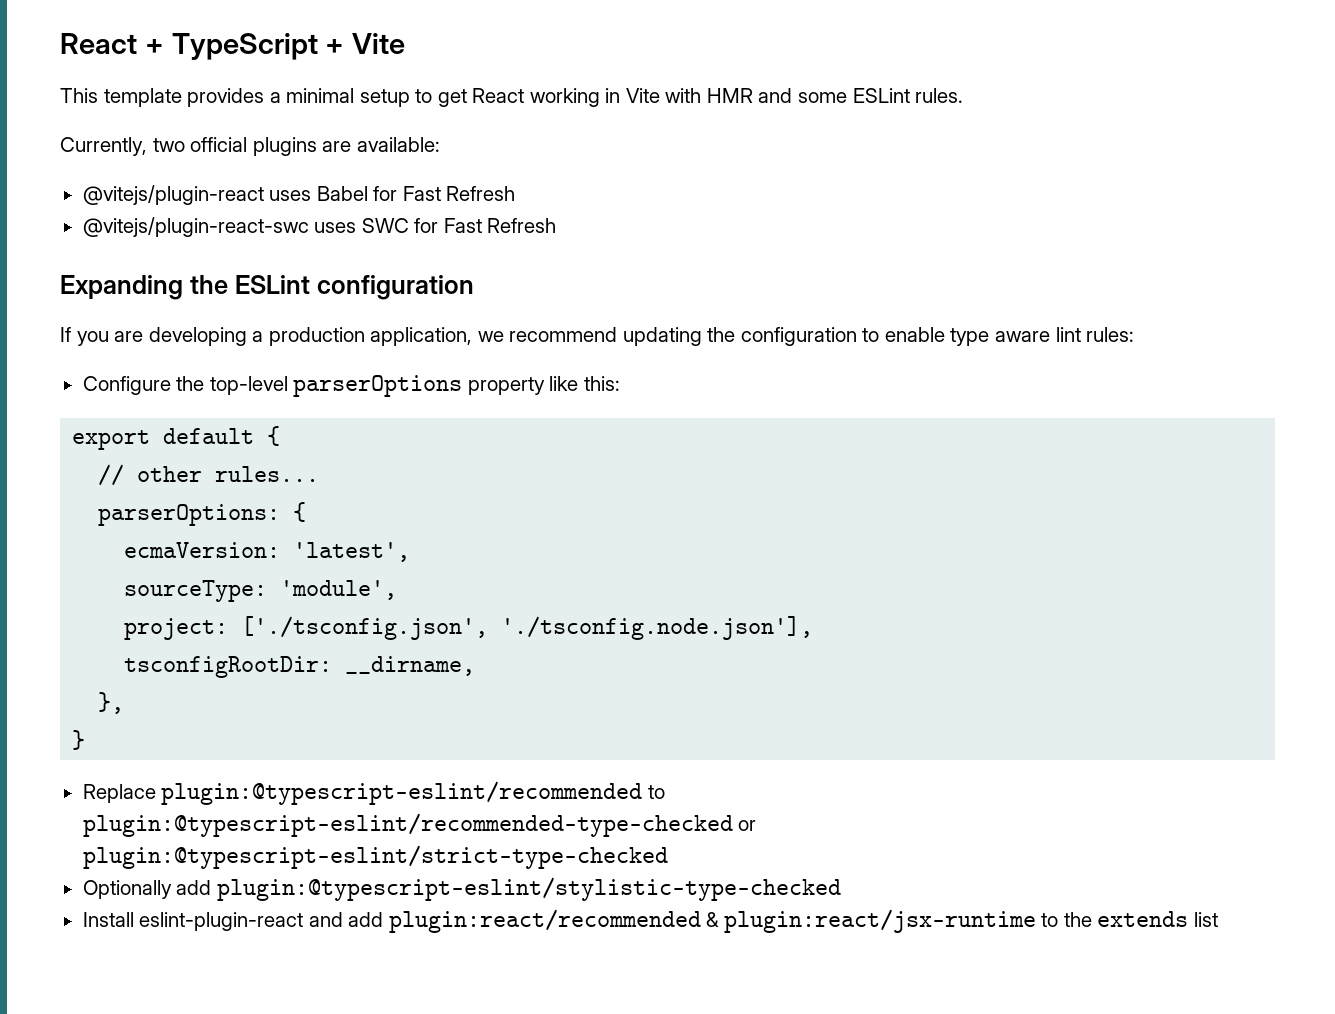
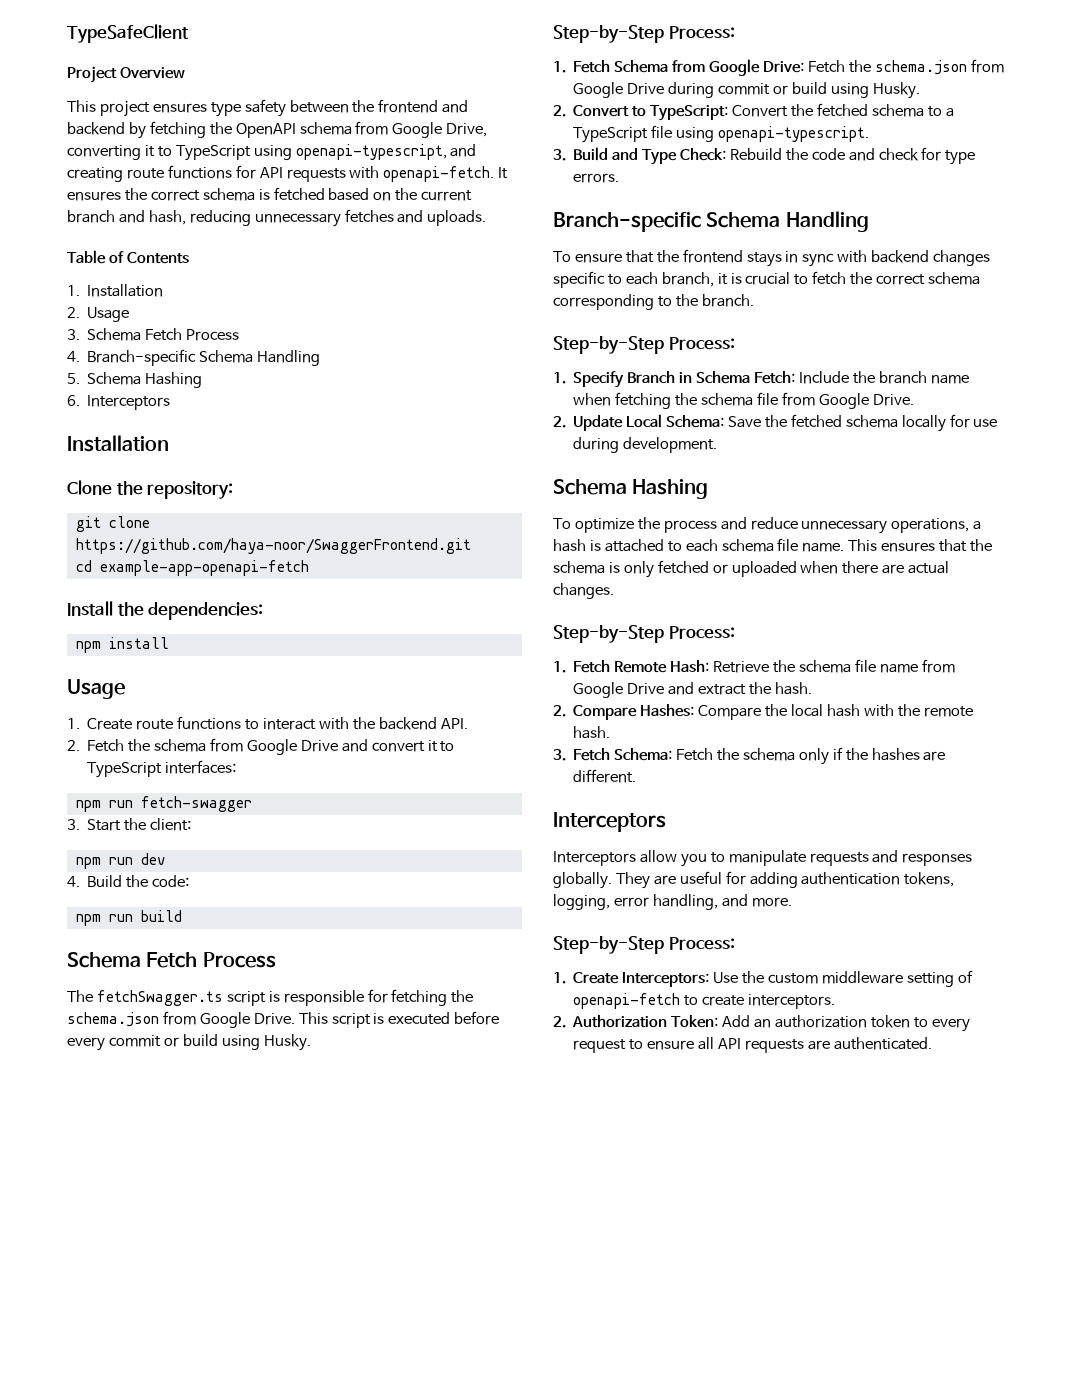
- React + TypeScript + Vite
- This template provides a minimal setup to get React working in Vite with HMR and some ESLint rules.
- Currently, two official plugins are available:
- @vitejs/plugin-react uses Babel for Fast Refresh
- @vitejs/plugin-react-swc uses SWC for Fast Refresh
- Expanding the ESLint configuration
- If you are developing a production application, we recommend updating the configuration to enable type aware lint rules:
- Configure the top-level parserOptions property like this:
- export default {
- // other rules...
- parserOptions: {
- ecmaVersion: 'latest',
- sourceType: 'module',
- project: ['./tsconfig.json', './tsconfig.node.json'],
- tsconfigRootDir: __dirname,
- },
- }
- Replace plugin:@typescript-eslint/recommended to plugin:@typescript-eslint/recommended-type-checked or plugin:@typescript-eslint/strict-type-checked
- Optionally add plugin:@typescript-eslint/stylistic-type-checked
- Install eslint-plugin-react and add plugin:react/recommended & plugin:react/jsx-runtime to the extends list
+ TypeSafeClient
+ Project Overview
+ This project ensures type safety between the frontend and backend by fetching the OpenAPI schema from Google Drive, converting it to TypeScript using openapi-typescript, and creating route functions for API requests with openapi-fetch. It ensures the correct schema is fetched based on the current branch and hash, reducing unnecessary fetches and uploads.
+ Table of Contents
+ 1. Installation
+ 2. Usage
+ 3. Schema Fetch Process
+ 4. Branch-specific Schema Handling
+ 5. Schema Hashing
+ 6. Interceptors
+ Installation
+ Clone the repository:
+ git clone https://github.com/haya-noor/SwaggerFrontend.git
+ cd example-app-openapi-fetch
+ Install the dependencies:
+ npm install
+ Usage
+ 1. Create route functions to interact with the backend API.
+ 2. Fetch the schema from Google Drive and convert it to TypeScript interfaces:
+ npm run fetch-swagger
+ 3. Start the client:
+ npm run dev
+ 4. Build the code:
+ npm run build
+ Schema Fetch Process
+ The fetchSwagger.ts script is responsible for fetching the schema.json from Google Drive. This script is executed before every commit or build using Husky.
+ Step-by-Step Process:
+ 1. Fetch Schema from Google Drive: Fetch the schema.json from Google Drive during commit or build using Husky.
+ 2. Convert to TypeScript: Convert the fetched schema to a TypeScript file using openapi-typescript.
+ 3. Build and Type Check: Rebuild the code and check for type errors.
+ Branch-specific Schema Handling
+ To ensure that the frontend stays in sync with backend changes specific to each branch, it is crucial to fetch the correct schema corresponding to the branch.
+ Step-by-Step Process:
+ 1. Specify Branch in Schema Fetch: Include the branch name when fetching the schema file from Google Drive.
+ 2. Update Local Schema: Save the fetched schema locally for use during development.
+ Schema Hashing
+ To optimize the process and reduce unnecessary operations, a hash is attached to each schema file name. This ensures that the schema is only fetched or uploaded when there are actual changes.
+ Step-by-Step Process:
+ 1. Fetch Remote Hash: Retrieve the schema file name from Google Drive and extract the hash.
+ 2. Compare Hashes: Compare the local hash with the remote hash.
+ 3. Fetch Schema: Fetch the schema only if the hashes are different.
+ Interceptors
+ Interceptors allow you to manipulate requests and responses globally. They are useful for adding authentication tokens, logging, error handling, and more.
+ Step-by-Step Process:
+ 1. Create Interceptors: Use the custom middleware setting of openapi-fetch to create interceptors.
+ 2. Authorization Token: Add an authorization token to every request to ensure all API requests are authenticated.

